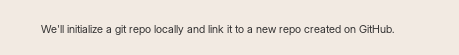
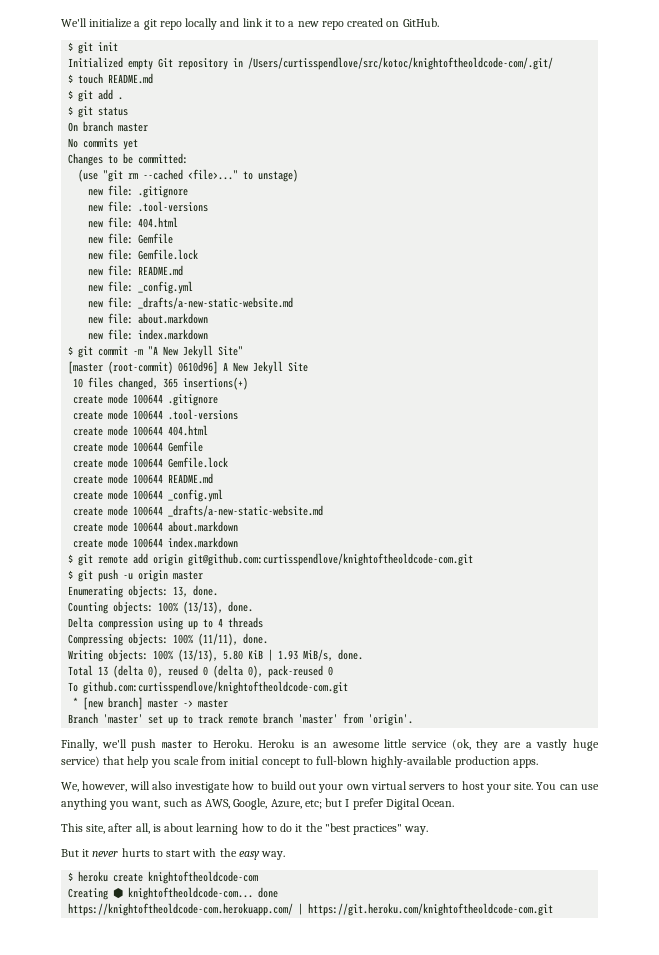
+ $ git init
+ Initialized empty Git repository in /Users/curtisspendlove/src/kotoc/knightoftheoldcode-com/.git/
+ $ touch README.md
+ $ git add .
+ $ git status
+ On branch master
+ No commits yet
+ Changes to be committed:
+ (use "git rm --cached <file>..." to unstage)
+ new file: .gitignore
+ new file: .tool-versions
+ new file: 404.html
+ new file: Gemfile
+ new file: Gemfile.lock
+ new file: README.md
+ new file: _config.yml
+ new file: _drafts/a-new-static-website.md
+ new file: about.markdown
+ new file: index.markdown
+ $ git commit -m "A New Jekyll Site"
+ [master (root-commit) 0610d96] A New Jekyll Site
+ 10 files changed, 365 insertions(+)
+ create mode 100644 .gitignore
+ create mode 100644 .tool-versions
+ create mode 100644 404.html
+ create mode 100644 Gemfile
+ create mode 100644 Gemfile.lock
+ create mode 100644 README.md
+ create mode 100644 _config.yml
+ create mode 100644 _drafts/a-new-static-website.md
+ create mode 100644 about.markdown
+ create mode 100644 index.markdown
+ $ git remote add origin git@github.com:curtisspendlove/knightoftheoldcode-com.git
+ $ git push -u origin master
+ Enumerating objects: 13, done.
+ Counting objects: 100% (13/13), done.
+ Delta compression using up to 4 threads
+ Compressing objects: 100% (11/11), done.
+ Writing objects: 100% (13/13), 5.80 KiB | 1.93 MiB/s, done.
+ Total 13 (delta 0), reused 0 (delta 0), pack-reused 0
+ To github.com:curtisspendlove/knightoftheoldcode-com.git
+ * [new branch] master -> master
+ Branch 'master' set up to track remote branch 'master' from 'origin'.
+ Finally, we'll push master to Heroku. Heroku is an awesome little service (ok, they are a vastly huge service) that help you scale from initial concept to full-blown highly-available production apps.
+ We, however, will also investigate how to build out your own virtual servers to host your site. You can use anything you want, such as AWS, Google, Azure, etc; but I prefer Digital Ocean.
+ This site, after all, is about learning how to do it the "best practices" way.
+ But it never hurts to start with the easy way.
+ $ heroku create knightoftheoldcode-com
+ Creating ⬢ knightoftheoldcode-com... done
+ https://knightoftheoldcode-com.herokuapp.com/ | https://git.heroku.com/knightoftheoldcode-com.git

